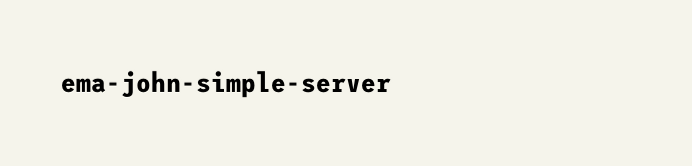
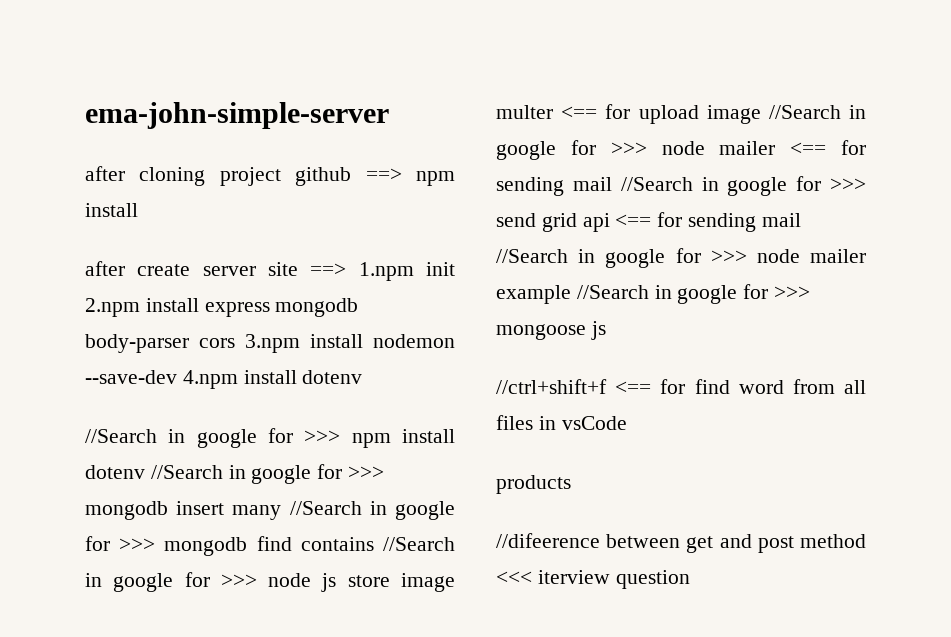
+ after cloning project github ==> npm install
+ after create server site ==> 1.npm init 2.npm install express mongodb body-parser cors 3.npm install nodemon --save-dev 4.npm install dotenv
+ //Search in google for >>> npm install dotenv //Search in google for >>> mongodb insert many //Search in google for >>> mongodb find contains //Search in google for >>> node js store image multer <== for upload image //Search in google for >>> node mailer <== for sending mail //Search in google for >>> send grid api <== for sending mail //Search in google for >>> node mailer example //Search in google for >>> mongoose js
+ //ctrl+shift+f <== for find word from all files in vsCode
+ products
+ //difeerence between get and post method <<< iterview question

